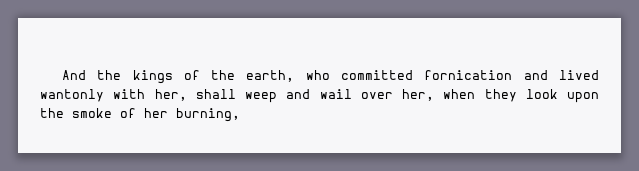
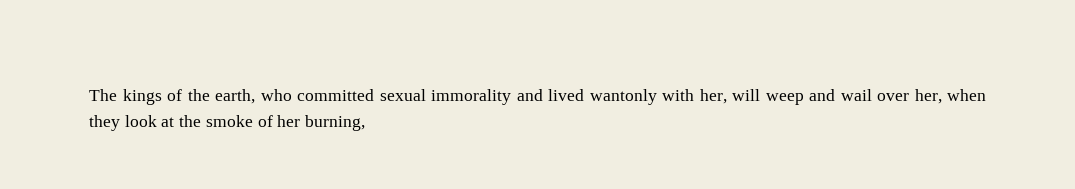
- And the kings of the earth, who committed fornication and lived wantonly with her, shall weep and wail over her, when they look upon the smoke of her burning,
+ The kings of the earth, who committed sexual immorality and lived wantonly with her, will weep and wail over her, when they look at the smoke of her burning,

